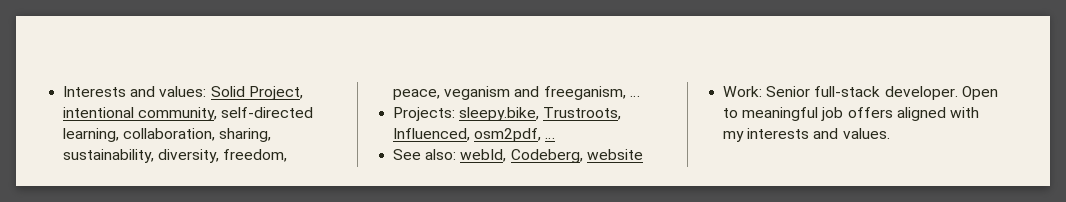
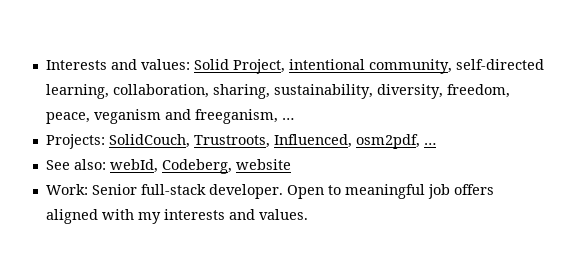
- Projects: sleepy.bike, Trustroots, Influenced, osm2pdf, …
+ Projects: SolidCouch, Trustroots, Influenced, osm2pdf, …

